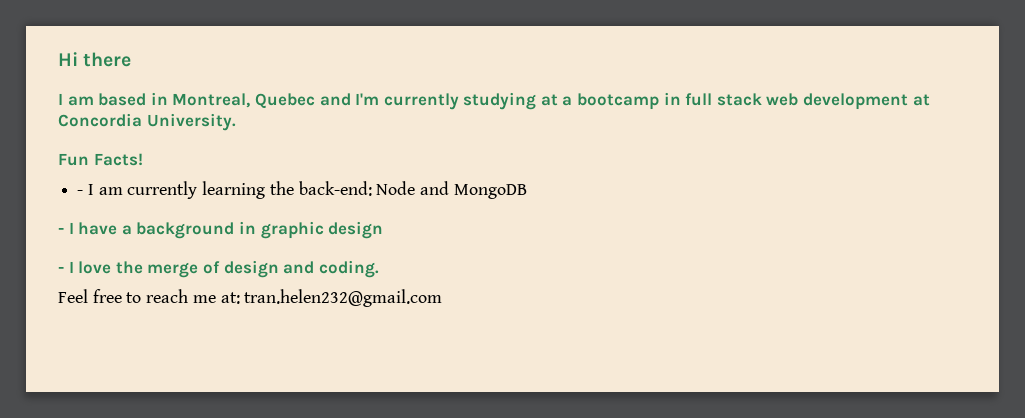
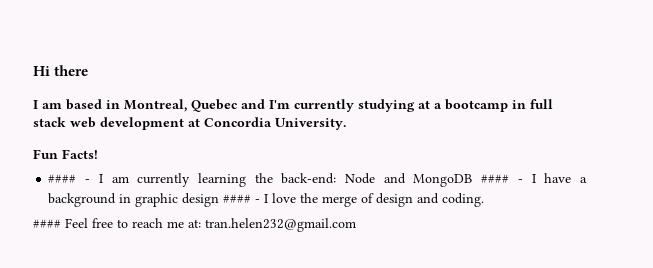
- - I am currently learning the back-end: Node and MongoDB
- - I have a background in graphic design
- - I love the merge of design and coding.
+ #### - I am currently learning the back-end: Node and MongoDB #### - I have a background in graphic design #### - I love the merge of design and coding.
- Feel free to reach me at: tran.helen232@gmail.com
+ #### Feel free to reach me at: tran.helen232@gmail.com

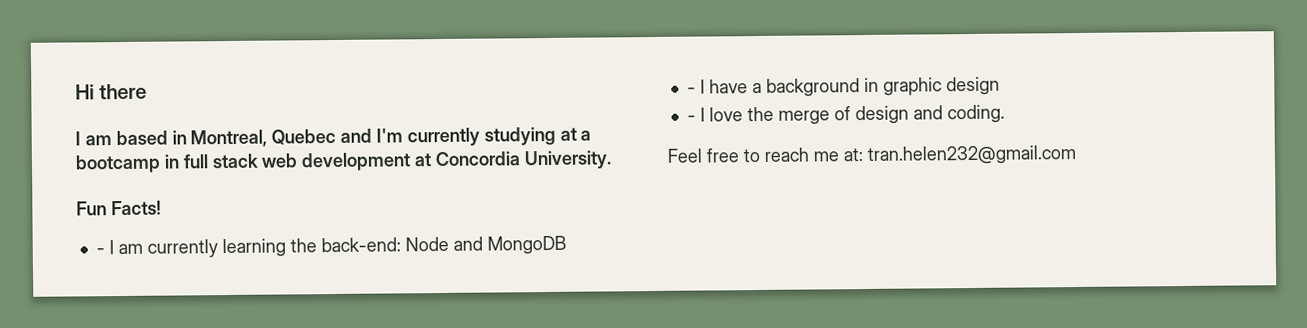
- #### - I am currently learning the back-end: Node and MongoDB #### - I have a background in graphic design #### - I love the merge of design and coding.
+ - I am currently learning the back-end: Node and MongoDB
+ - I have a background in graphic design
+ - I love the merge of design and coding.
- #### Feel free to reach me at: tran.helen232@gmail.com
+ Feel free to reach me at: tran.helen232@gmail.com

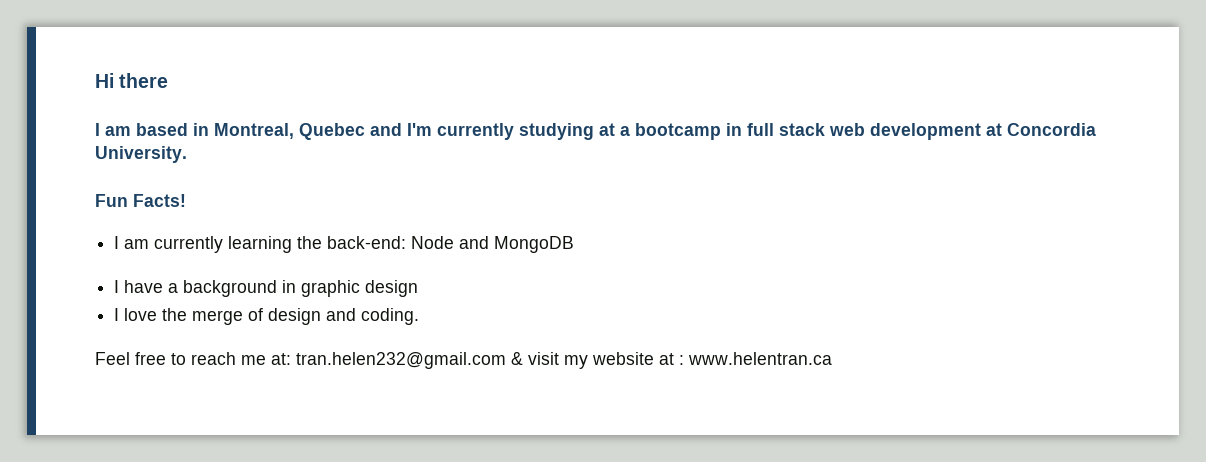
- - I am currently learning the back-end: Node and MongoDB
+ I am currently learning the back-end: Node and MongoDB
- - I have a background in graphic design
+ I have a background in graphic design
- - I love the merge of design and coding.
+ I love the merge of design and coding.
- Feel free to reach me at: tran.helen232@gmail.com
+ Feel free to reach me at: tran.helen232@gmail.com & visit my website at : www.helentran.ca

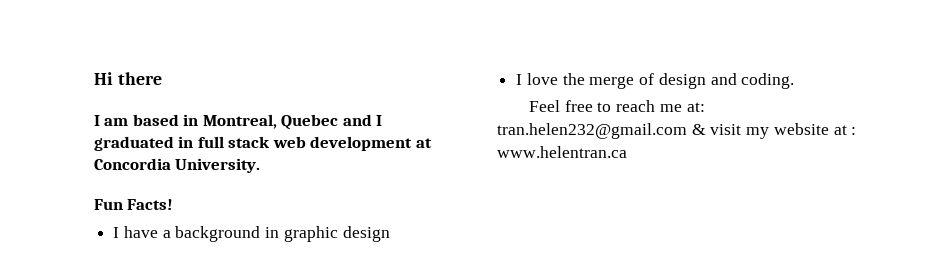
- I am based in Montreal, Quebec and I'm currently studying at a bootcamp in full stack web development at Concordia University.
+ I am based in Montreal, Quebec and I graduated in full stack web development at Concordia University.
- I am currently learning the back-end: Node and MongoDB

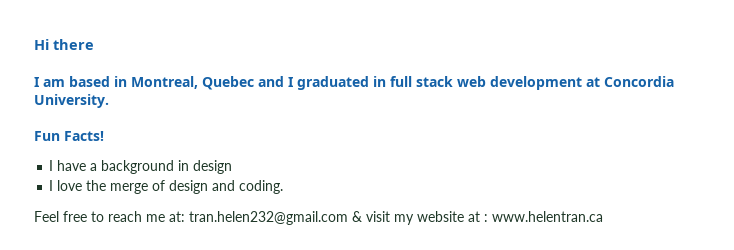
- I have a background in graphic design
+ I have a background in design

